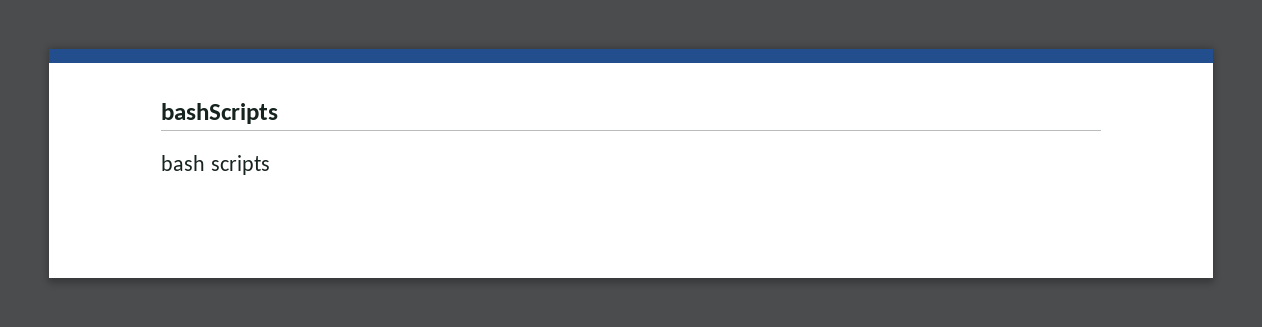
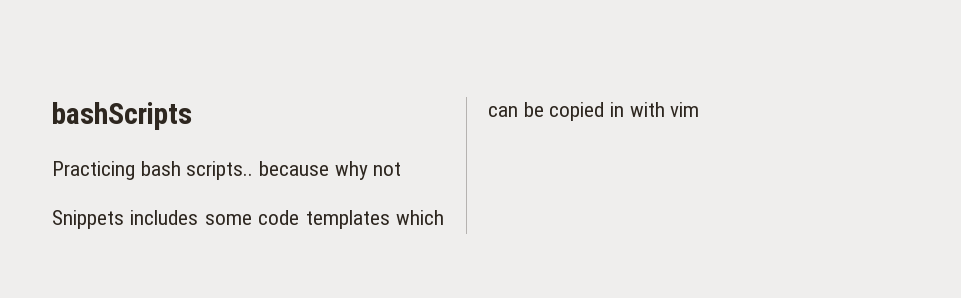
- bash scripts
+ Practicing bash scripts.. because why not
+ Snippets includes some code templates which can be copied in with vim

